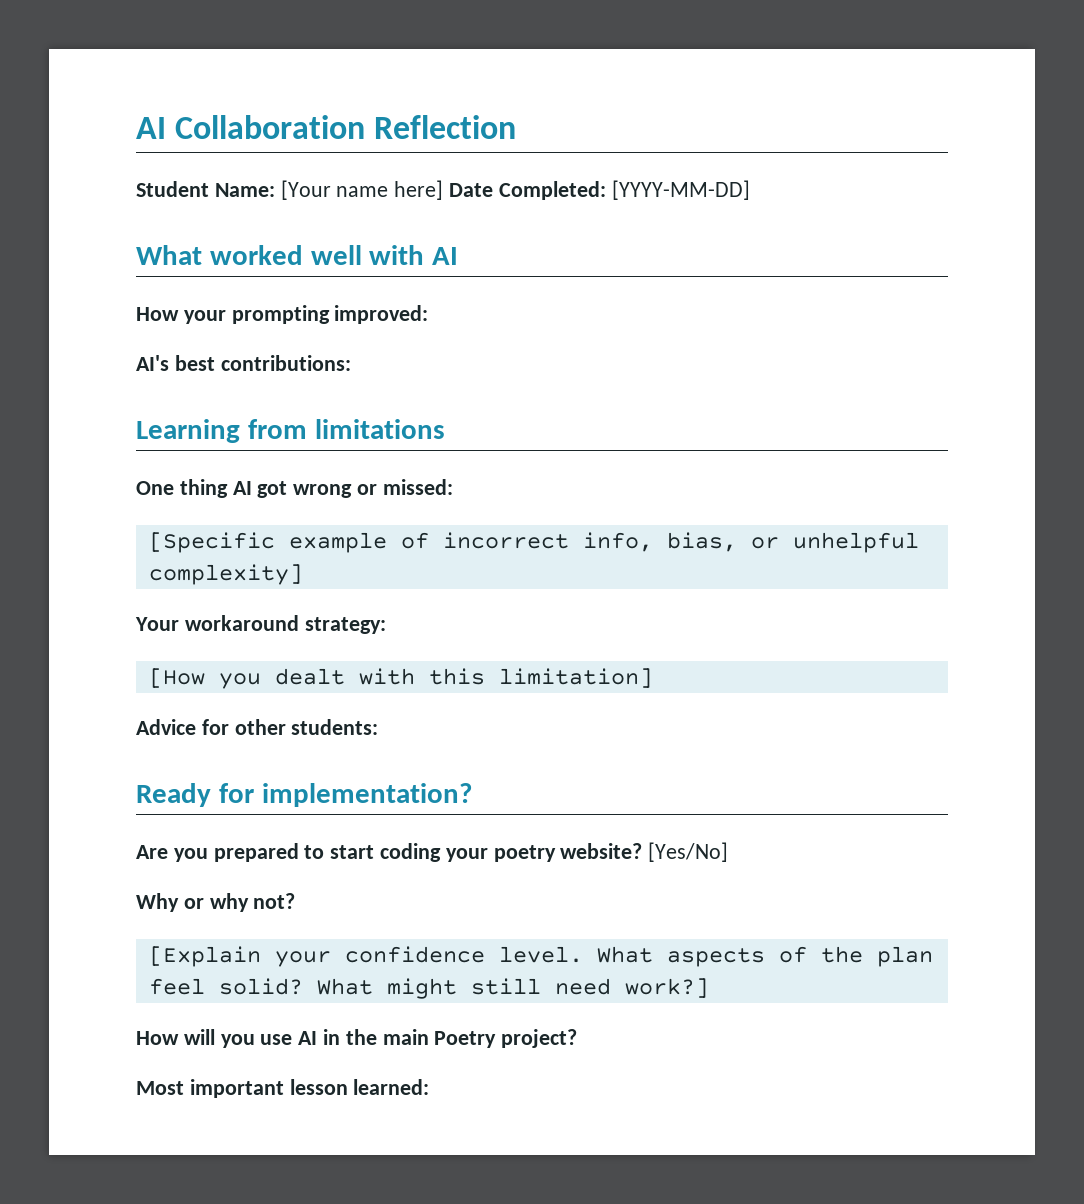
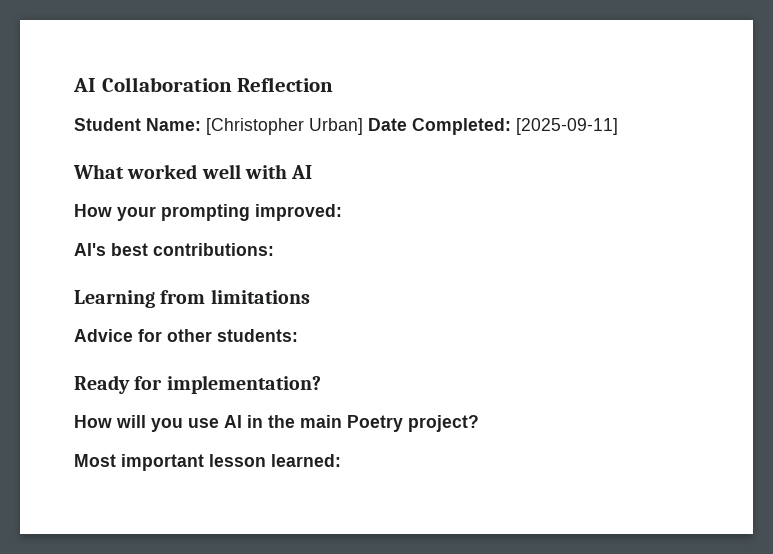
- Student Name: [Your name here] Date Completed: [YYYY-MM-DD]
+ Student Name: [Christopher Urban] Date Completed: [2025-09-11]
- One thing AI got wrong or missed:
- [Specific example of incorrect info, bias, or unhelpful complexity]
- Your workaround strategy:
- [How you dealt with this limitation]
- Are you prepared to start coding your poetry website? [Yes/No]
- Why or why not?
- [Explain your confidence level. What aspects of the plan feel solid? What might still need work?]

